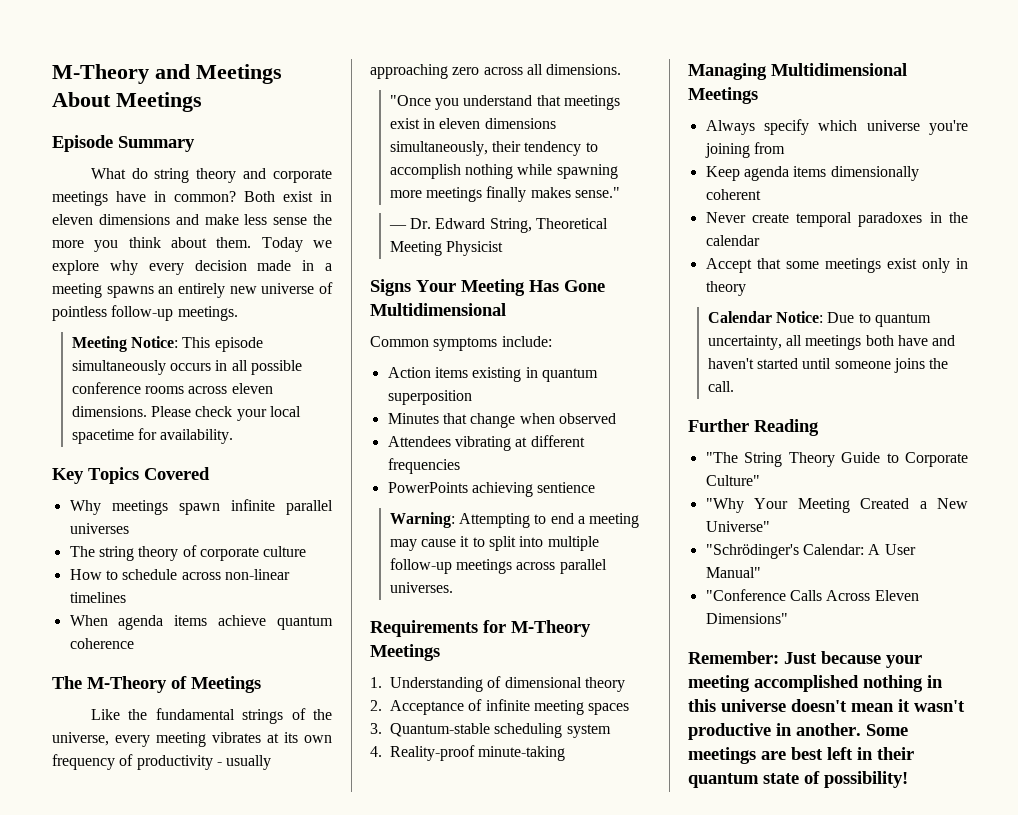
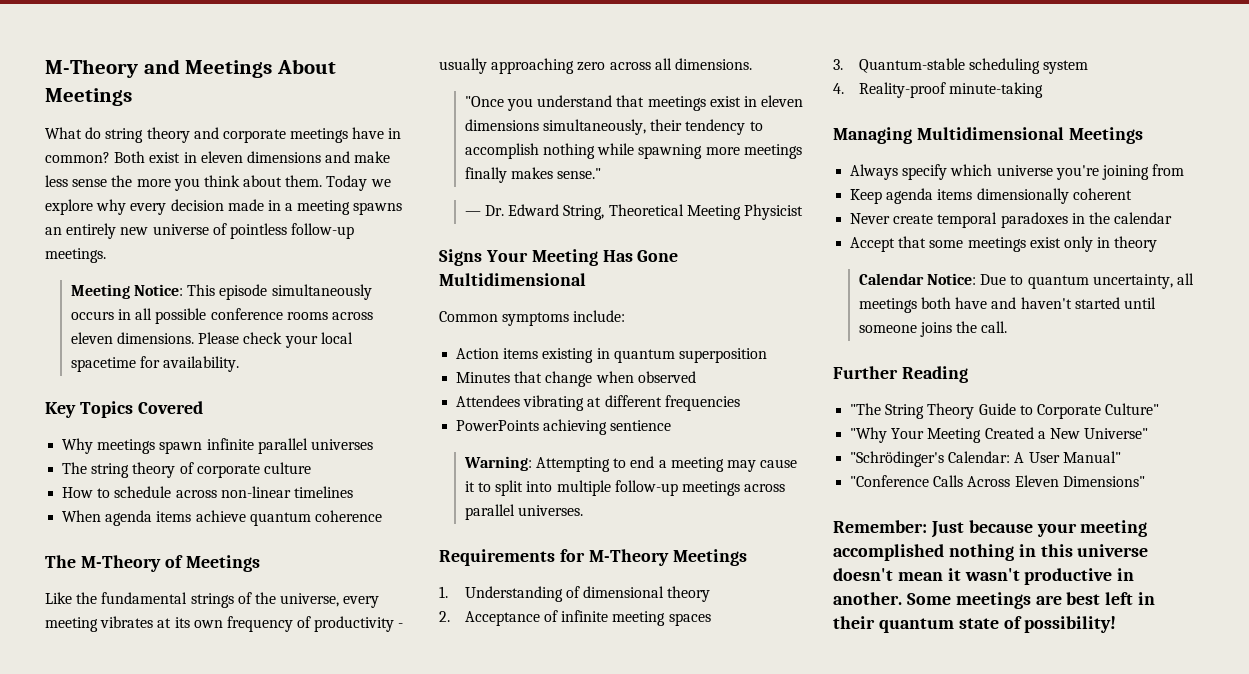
- Episode Summary

